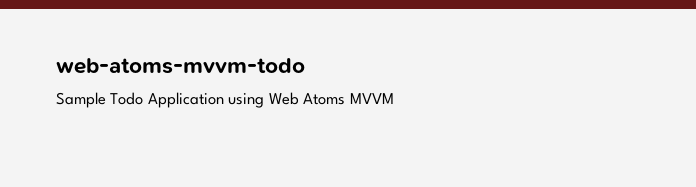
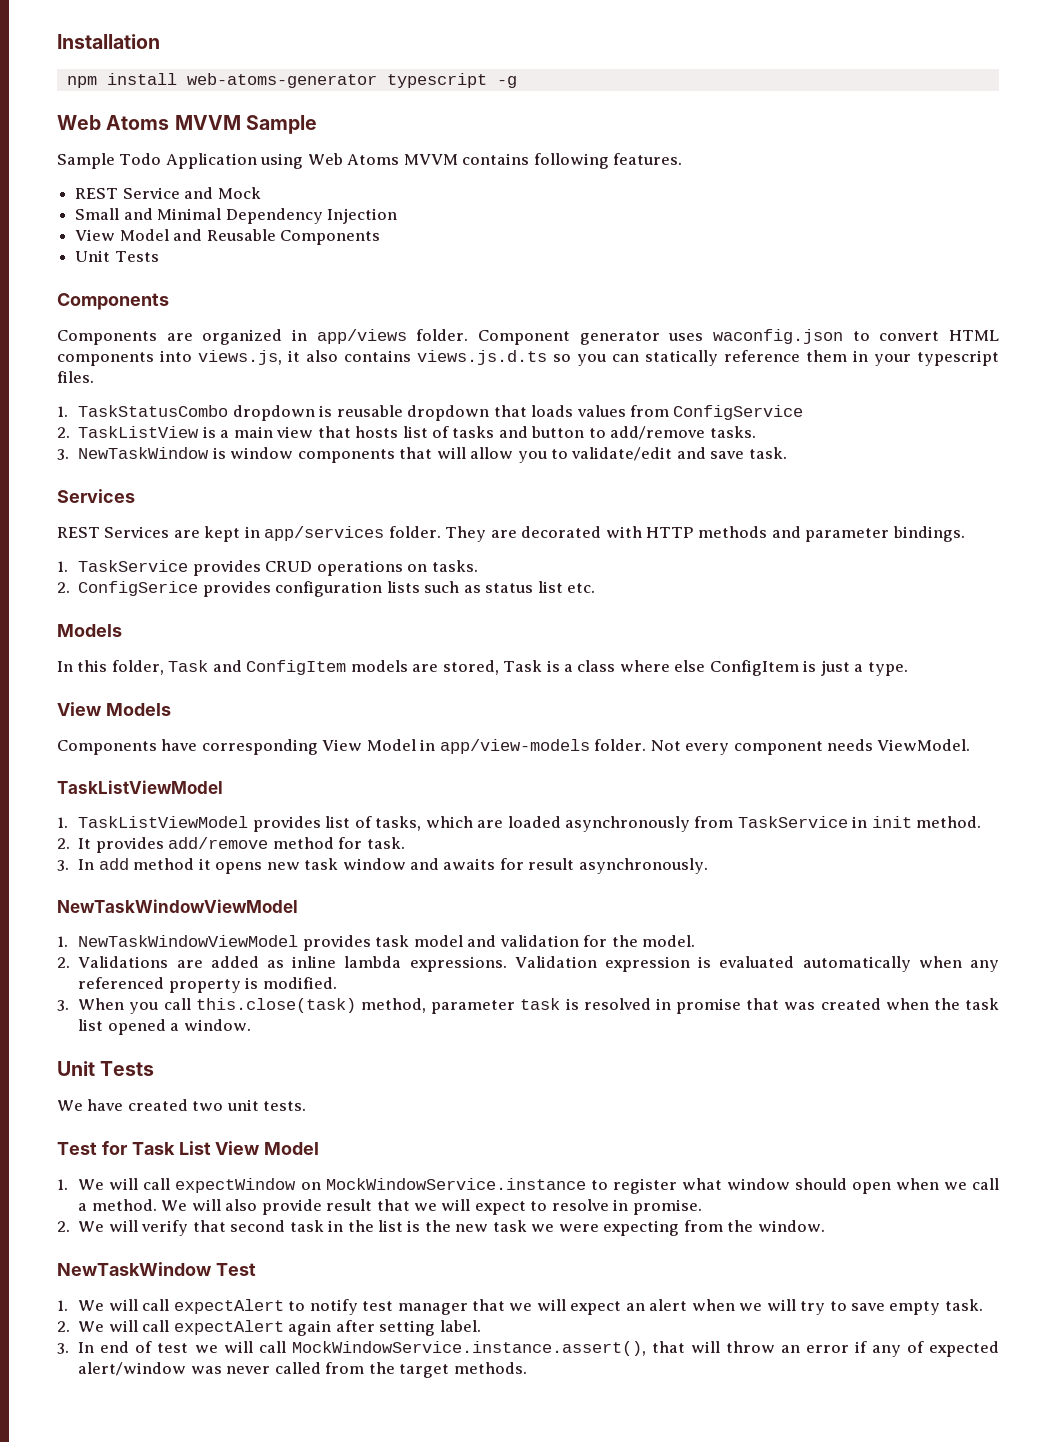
- web-atoms-mvvm-todo
+ Installation
+ npm install web-atoms-generator typescript -g
+ Web Atoms MVVM Sample
- Sample Todo Application using Web Atoms MVVM
+ Sample Todo Application using Web Atoms MVVM contains following features.
+ REST Service and Mock
+ Small and Minimal Dependency Injection
+ View Model and Reusable Components
+ Unit Tests
+ Components
+ Components are organized in app/views folder. Component generator uses waconfig.json to convert HTML components into views.js, it also contains views.js.d.ts so you can statically reference them in your typescript files.
+ 1. TaskStatusCombo dropdown is reusable dropdown that loads values from ConfigService
+ 2. TaskListView is a main view that hosts list of tasks and button to add/remove tasks.
+ 3. NewTaskWindow is window components that will allow you to validate/edit and save task.
+ Services
+ REST Services are kept in app/services folder. They are decorated with HTTP methods and parameter bindings.
+ 1. TaskService provides CRUD operations on tasks.
+ 2. ConfigSerice provides configuration lists such as status list etc.
+ Models
+ In this folder, Task and ConfigItem models are stored, Task is a class where else ConfigItem is just a type.
+ View Models
+ Components have corresponding View Model in app/view-models folder. Not every component needs ViewModel.
+ TaskListViewModel
+ 1. TaskListViewModel provides list of tasks, which are loaded asynchronously from TaskService in init method.
+ 2. It provides add/remove method for task.
+ 3. In add method it opens new task window and awaits for result asynchronously.
+ NewTaskWindowViewModel
+ 1. NewTaskWindowViewModel provides task model and validation for the model.
+ 2. Validations are added as inline lambda expressions. Validation expression is evaluated automatically when any referenced property is modified.
+ 3. When you call this.close(task) method, parameter task is resolved in promise that was created when the task list opened a window.
+ Unit Tests
+ We have created two unit tests.
+ Test for Task List View Model
+ 1. We will call expectWindow on MockWindowService.instance to register what window should open when we call a method. We will also provide result that we will expect to resolve in promise.
+ 2. We will verify that second task in the list is the new task we were expecting from the window.
+ NewTaskWindow Test
+ 1. We will call expectAlert to notify test manager that we will expect an alert when we will try to save empty task.
+ 2. We will call expectAlert again after setting label.
+ 3. In end of test we will call MockWindowService.instance.assert(), that will throw an error if any of expected alert/window was never called from the target methods.

